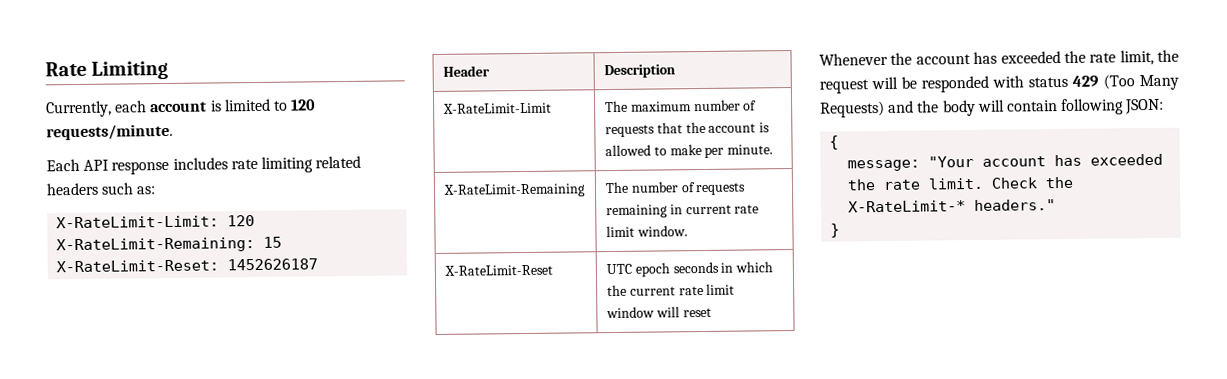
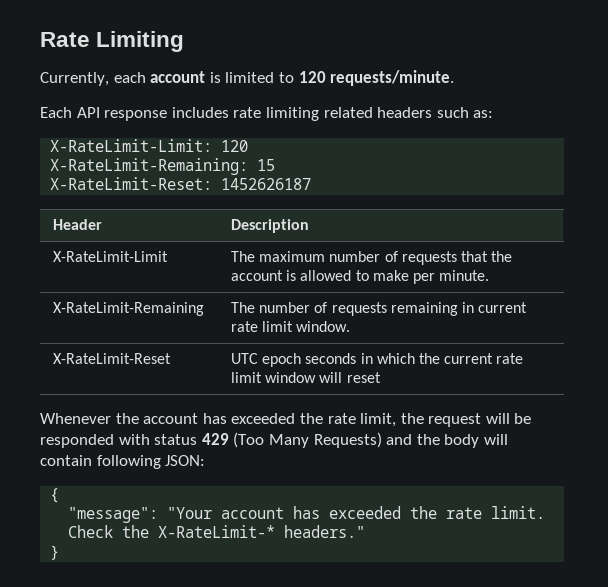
- message: "Your account has exceeded the rate limit.
+ "message": "Your account has exceeded the rate limit.

